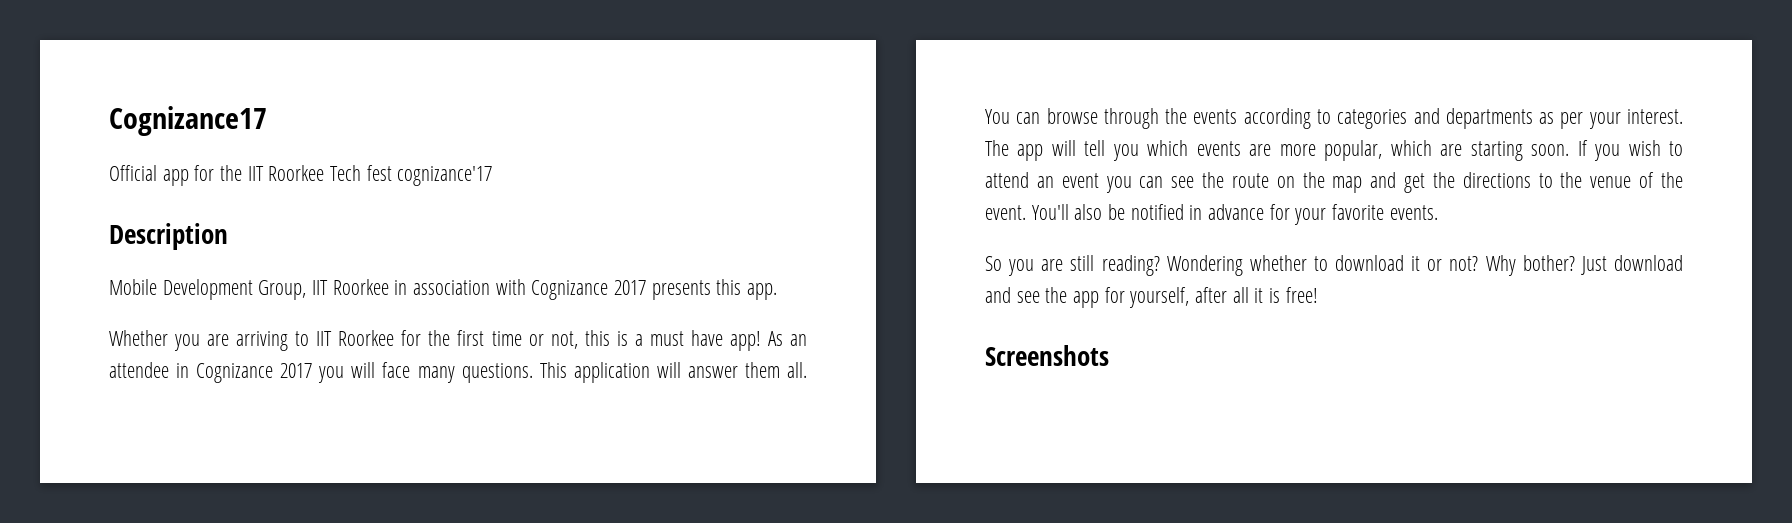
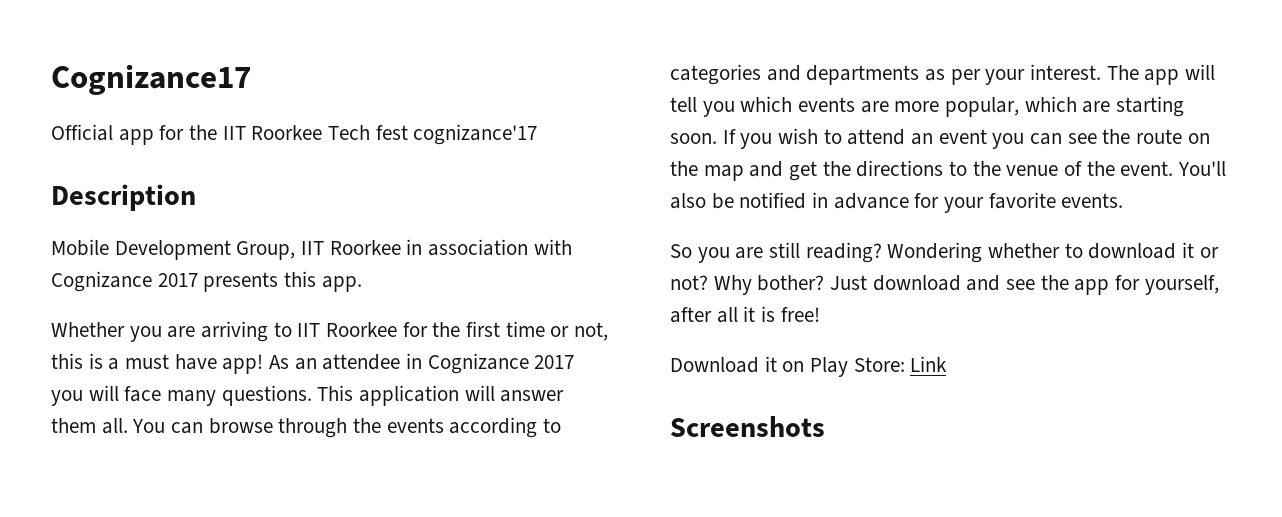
+ Download it on Play Store: Link

